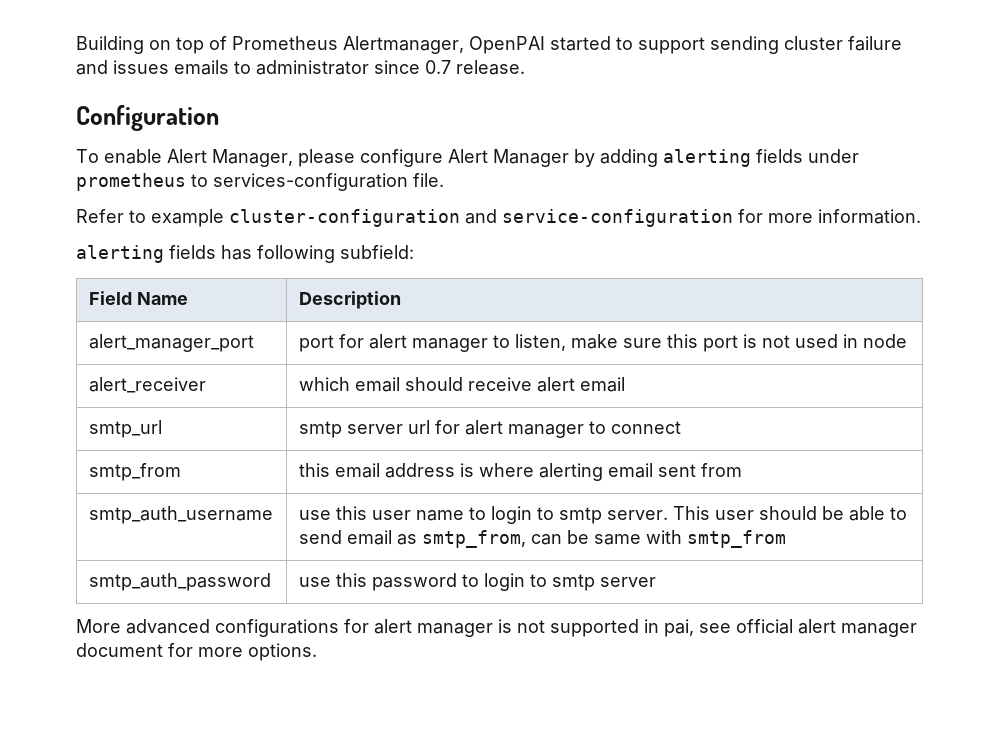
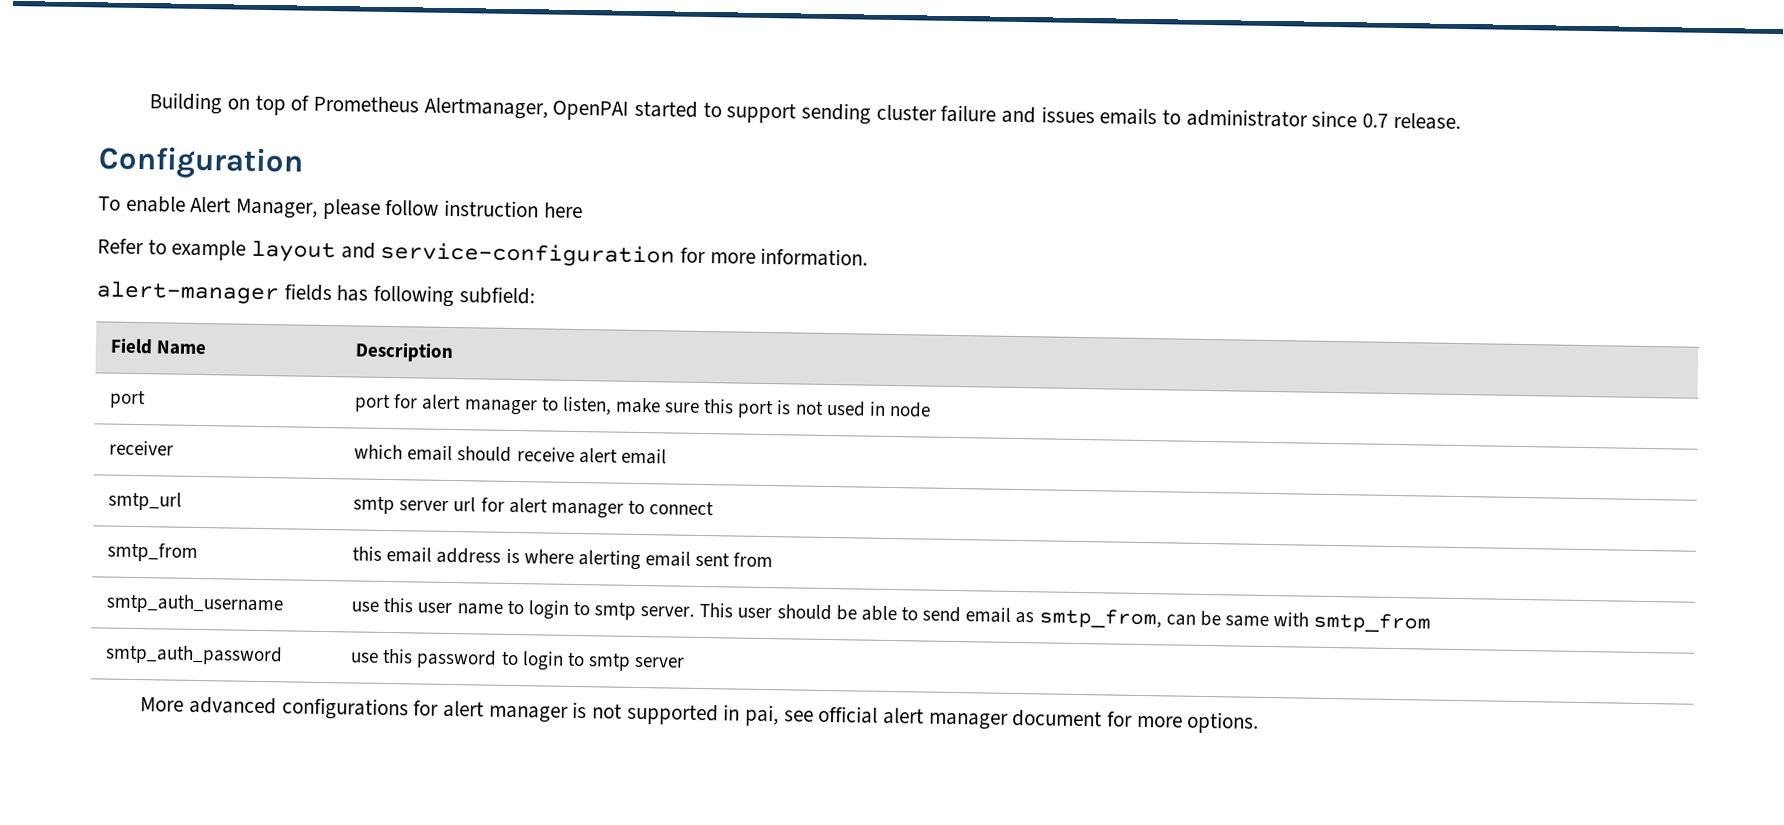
- To enable Alert Manager, please configure Alert Manager by adding alerting fields under prometheus to services-configuration file.
+ To enable Alert Manager, please follow instruction here
- Refer to example cluster-configuration and service-configuration for more information.
+ Refer to example layout and service-configuration for more information.
- alerting fields has following subfield:
+ alert-manager fields has following subfield:
- alert_manager_port | port for alert manager to listen, make sure this port is not used in node
+ port | port for alert manager to listen, make sure this port is not used in node
- alert_receiver | which email should receive alert email
+ receiver | which email should receive alert email

